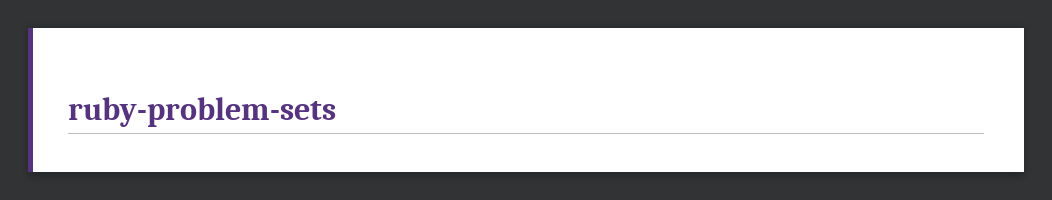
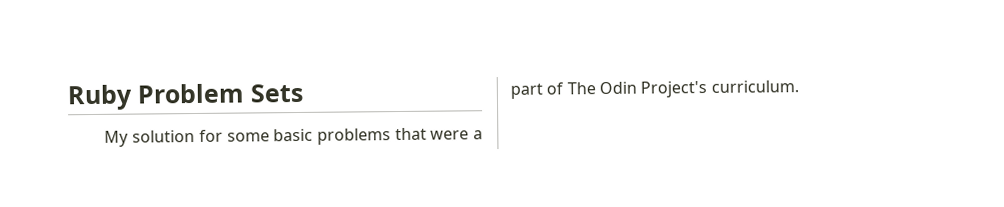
- ruby-problem-sets
+ Ruby Problem Sets
+ My solution for some basic problems that were a part of The Odin Project's curriculum.

